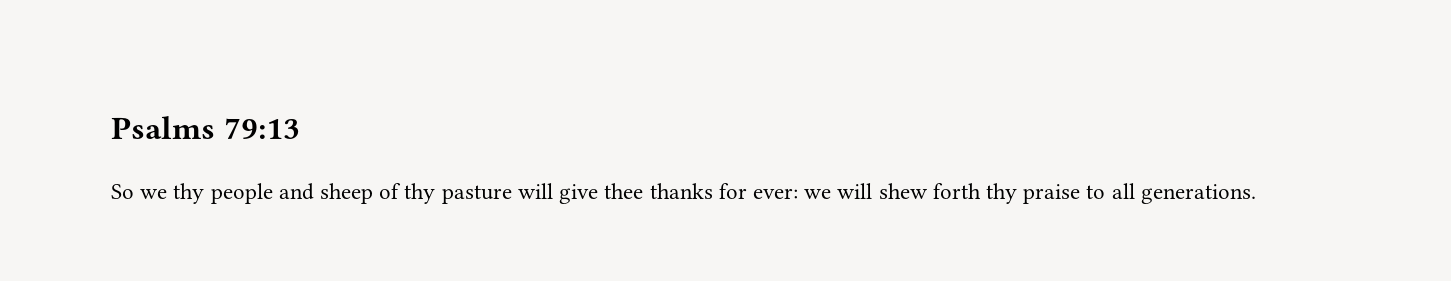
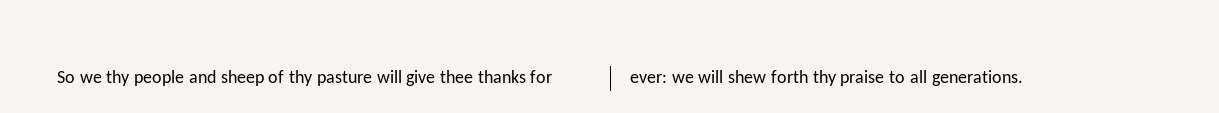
- Psalms 79:13

